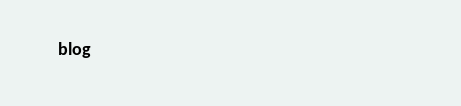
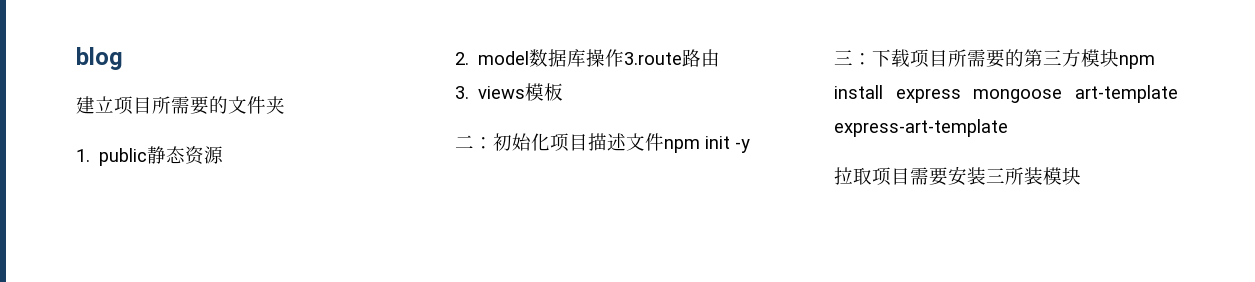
+ 建立项目所需要的文件夹
+ 1. public静态资源
+ 2. model数据库操作3.route路由
+ 3. views模板
+ 二：初始化项目描述文件npm init -y
+ 三：下载项目所需要的第三方模块npm install express mongoose art-template express-art-template
+ 拉取项目需要安装三所装模块

